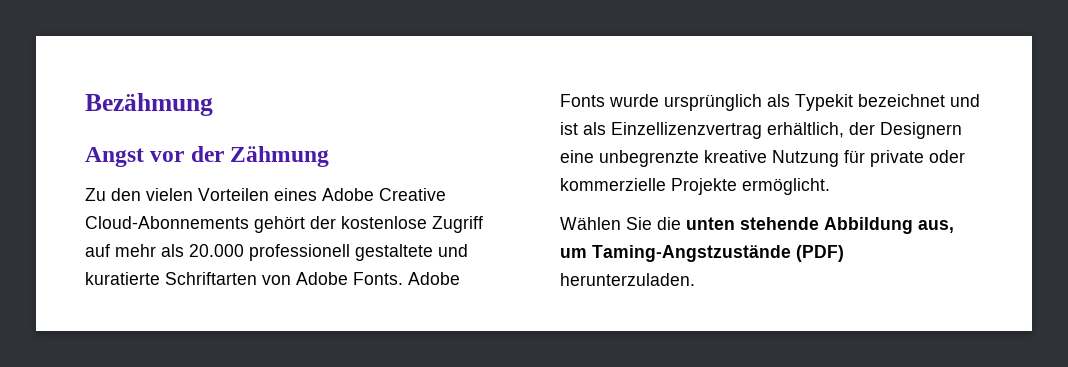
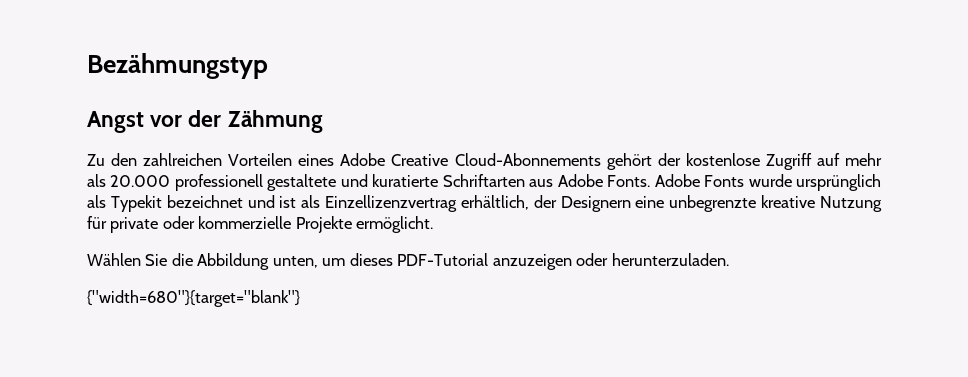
- Bezähmung
+ Bezähmungstyp
- Zu den vielen Vorteilen eines Adobe Creative Cloud-Abonnements gehört der kostenlose Zugriff auf mehr als 20.000 professionell gestaltete und kuratierte Schriftarten von Adobe Fonts.
+ Zu den zahlreichen Vorteilen eines Adobe Creative Cloud-Abonnements gehört der kostenlose Zugriff auf mehr als 20.000 professionell gestaltete und kuratierte Schriftarten aus Adobe Fonts.
- Wählen Sie die unten stehende Abbildung aus, um Taming-Angstzustände (PDF) herunterzuladen.
+ Wählen Sie die Abbildung unten, um dieses PDF-Tutorial anzuzeigen oder herunterzuladen.
+ {"width=680"}{target="blank"}

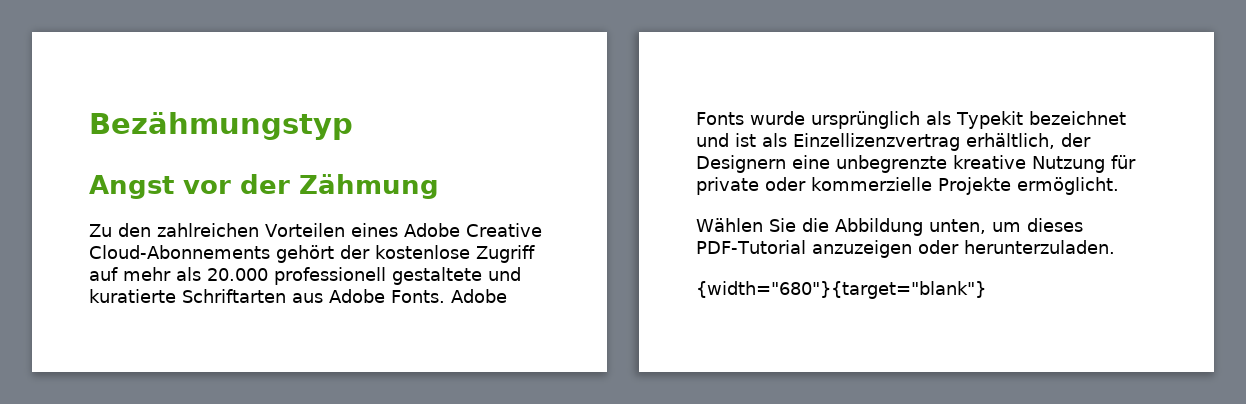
- {"width=680"}{target="blank"}
+ {width="680"}{target="blank"}

